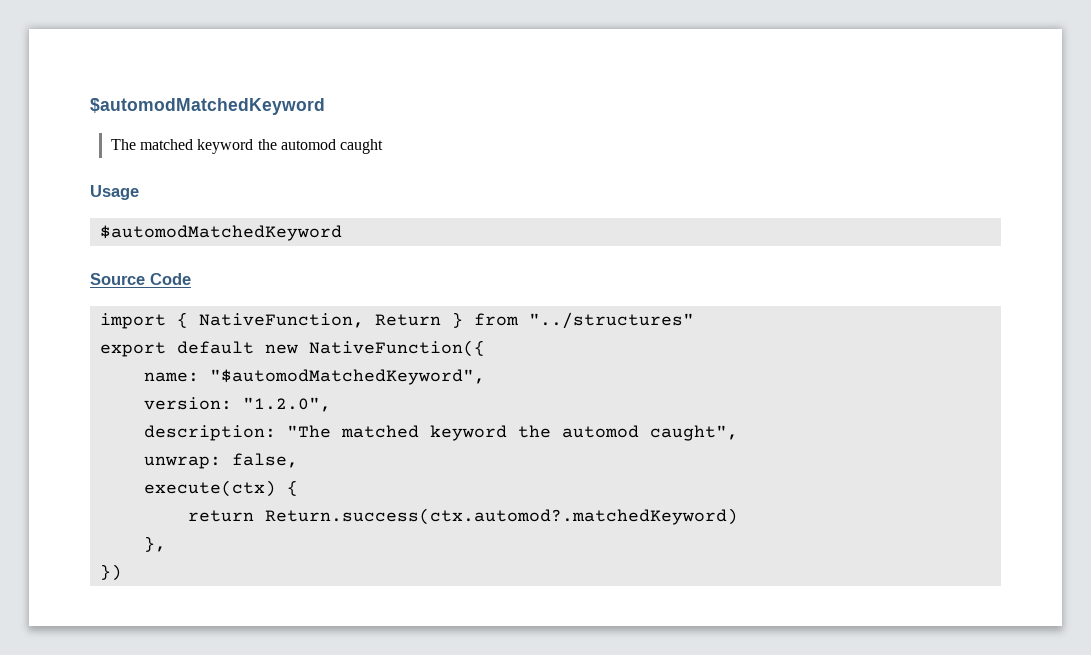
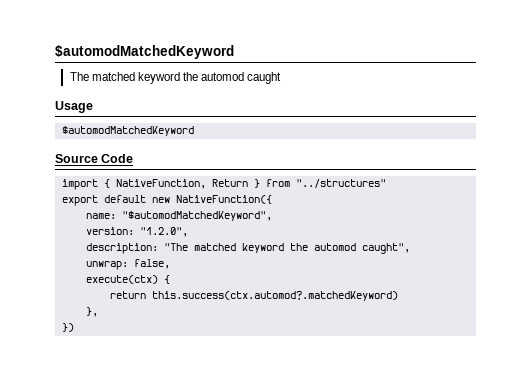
- return Return.success(ctx.automod?.matchedKeyword)
+ return this.success(ctx.automod?.matchedKeyword)

